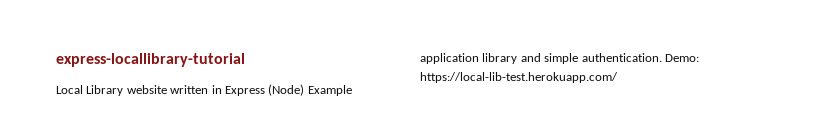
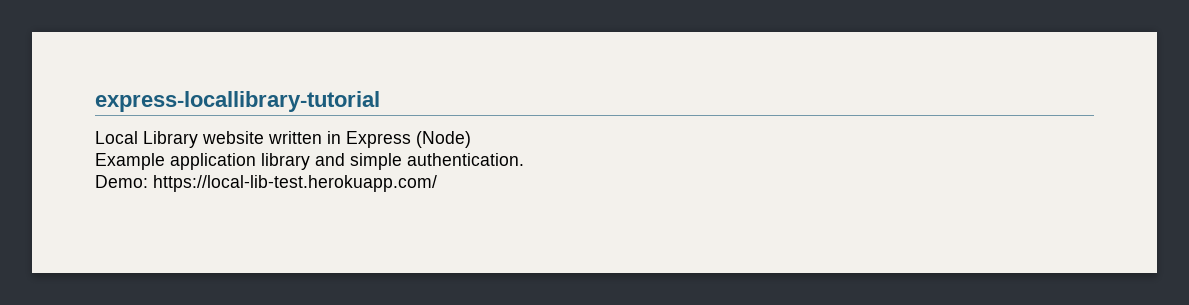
- Local Library website written in Express (Node) Example application library and simple authentication. Demo: https://local-lib-test.herokuapp.com/
+ Local Library website written in Express (Node)
+ Example application library and simple authentication.
+ Demo: https://local-lib-test.herokuapp.com/

